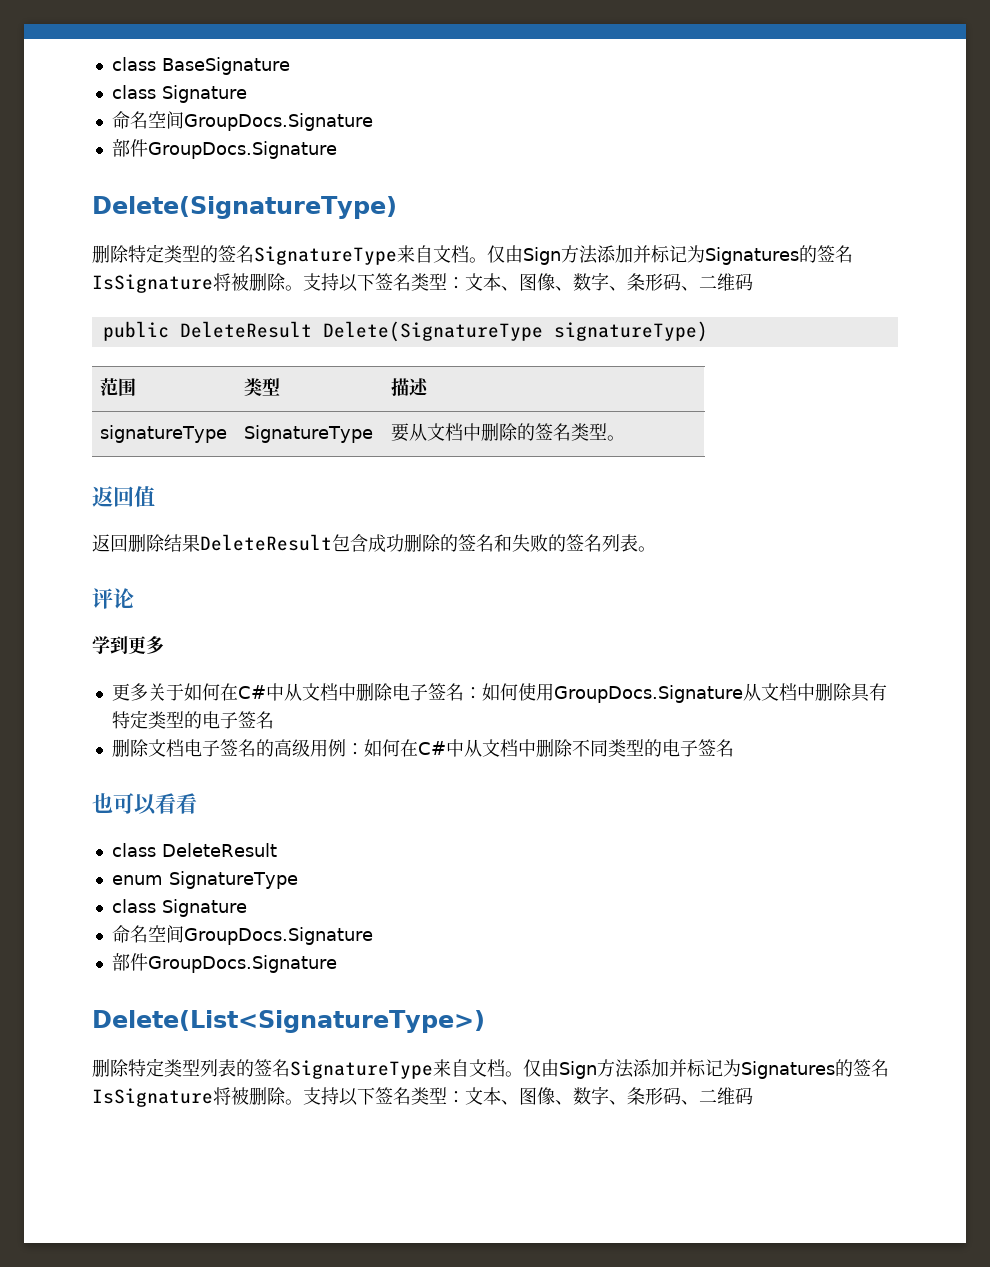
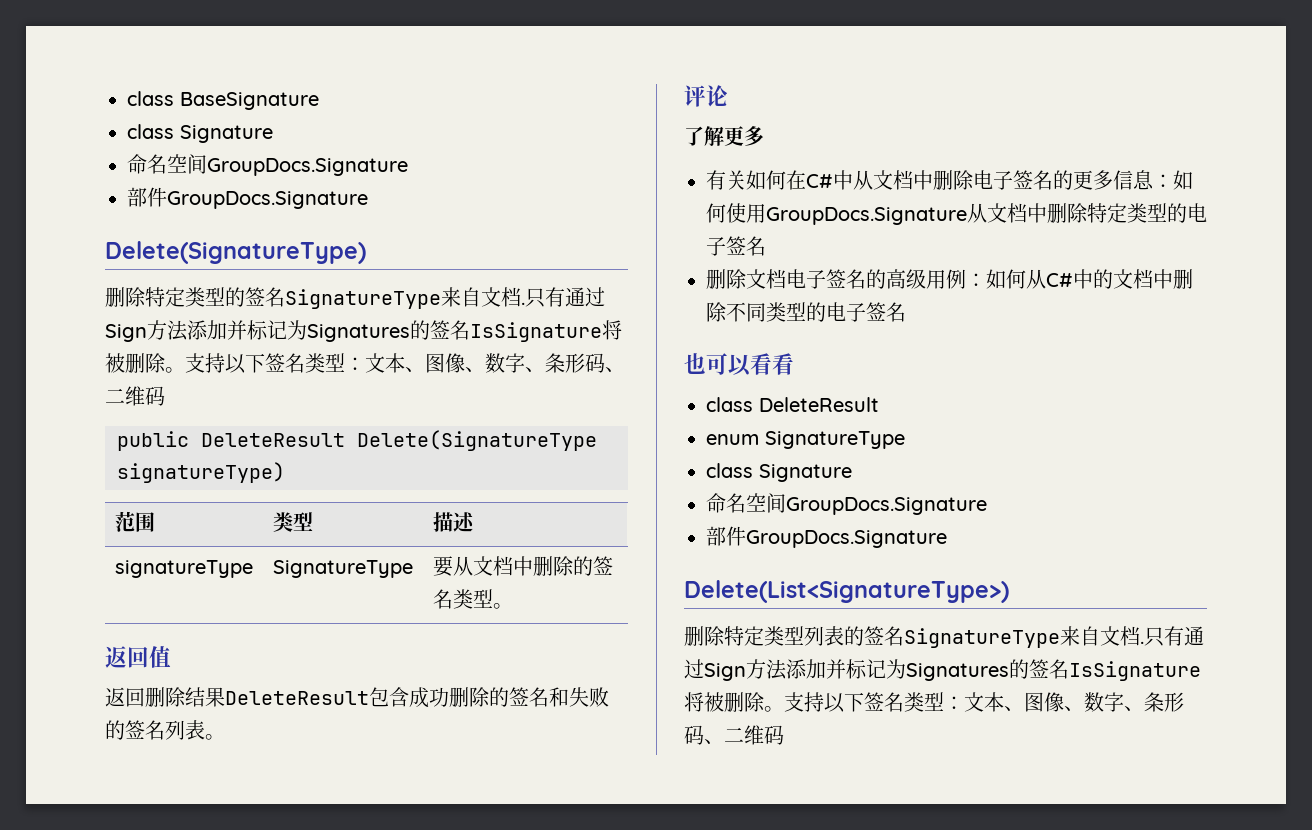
- 删除特定类型的签名SignatureType来自文档。仅由Sign方法添加并标记为Signatures的签名IsSignature将被删除。
+ 删除特定类型的签名SignatureType来自文档.只有通过Sign方法添加并标记为Signatures的签名IsSignature将被删除。
- 学到更多
+ 了解更多
- 更多关于如何在C#中从文档中删除电子签名：如何使用GroupDocs.Signature从文档中删除具有特定类型的电子签名
+ 有关如何在C#中从文档中删除电子签名的更多信息：如何使用GroupDocs.Signature从文档中删除特定类型的电子签名
- 删除文档电子签名的高级用例：如何在C#中从文档中删除不同类型的电子签名
+ 删除文档电子签名的高级用例：如何从C#中的文档中删除不同类型的电子签名
- 删除特定类型列表的签名SignatureType来自文档。仅由Sign方法添加并标记为Signatures的签名IsSignature将被删除。
+ 删除特定类型列表的签名SignatureType来自文档.只有通过Sign方法添加并标记为Signatures的签名IsSignature将被删除。

